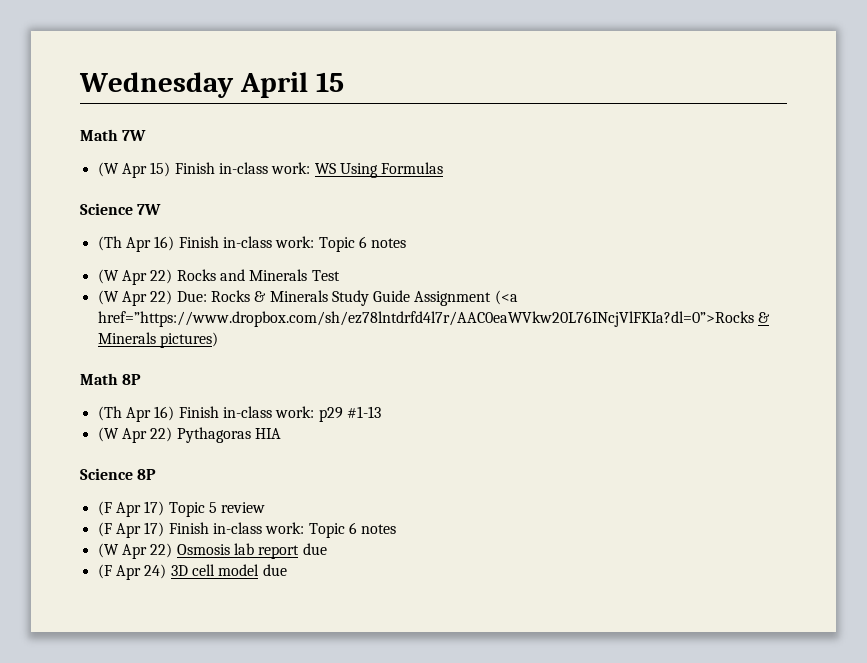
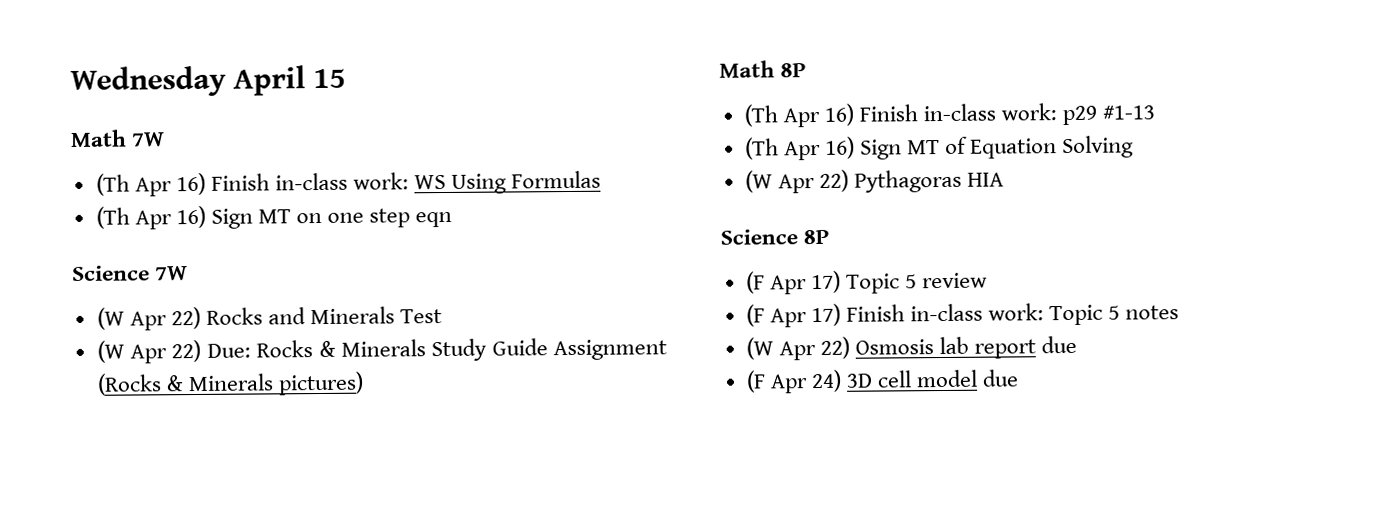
- (W Apr 15) Finish in-class work: WS Using Formulas
+ (Th Apr 16) Finish in-class work: WS Using Formulas
+ (Th Apr 16) Sign MT on one step eqn
  Science 7W
- (Th Apr 16) Finish in-class work: Topic 6 notes
- (W Apr 22) Due: Rocks & Minerals Study Guide Assignment (<a href=”https://www.dropbox.com/sh/ez78lntdrfd4l7r/AAC0eaWVkw20L76INcjVlFKIa?dl=0”>Rocks & Minerals pictures)
+ (W Apr 22) Due: Rocks & Minerals Study Guide Assignment (Rocks & Minerals pictures)
+ (Th Apr 16) Sign MT of Equation Solving
- (F Apr 17) Finish in-class work: Topic 6 notes
+ (F Apr 17) Finish in-class work: Topic 5 notes

